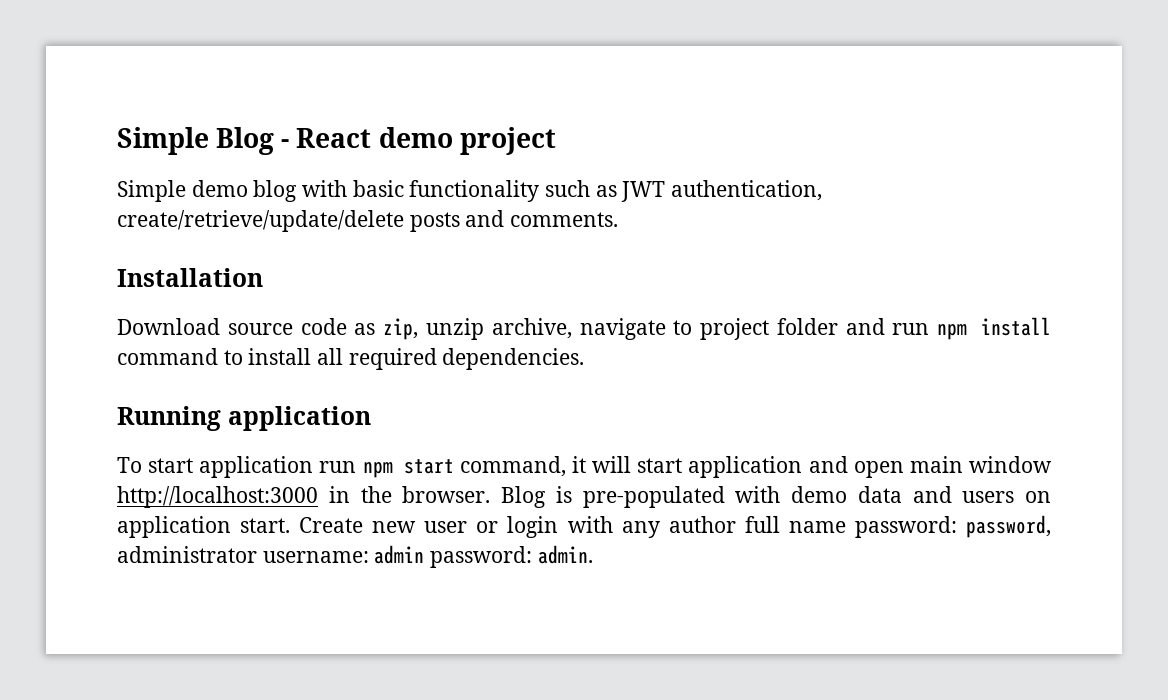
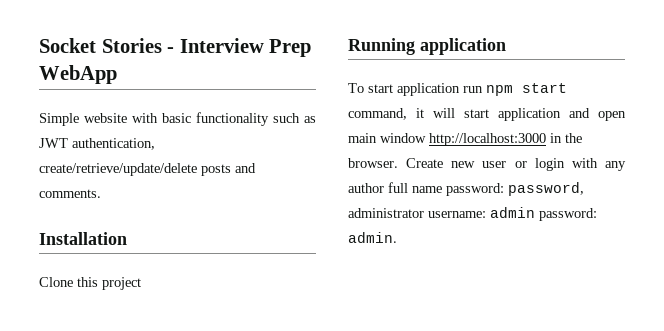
- Simple Blog - React demo project
- Simple demo blog with basic functionality such as JWT authentication, create/retrieve/update/delete posts and comments.
+ Socket Stories - Interview Prep WebApp
+ Simple website with basic functionality such as JWT authentication, create/retrieve/update/delete posts and comments.
- Download source code as zip, unzip archive, navigate to project folder and run npm install command to install all required dependencies.
+ Clone this project
- Blog is pre-populated with demo data and users on application start.

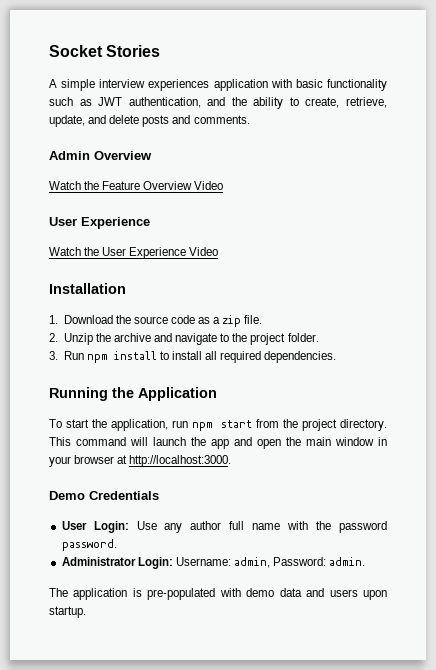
- Socket Stories - Interview Prep WebApp
- Simple website with basic functionality such as JWT authentication, create/retrieve/update/delete posts and comments.
+ Socket Stories
+ A simple interview experiences application with basic functionality such as JWT authentication, and the ability to create, retrieve, update, and delete posts and comments.
+ Admin Overview
+ Watch the Feature Overview Video
+ User Experience
+ Watch the User Experience Video
  Installation
- Clone this project
+ 1. Download the source code as a zip file.
+ 2. Unzip the archive and navigate to the project folder.
+ 3. Run npm install to install all required dependencies.
- Running application
+ Running the Application
- To start application run npm start command, it will start application and open main window http://localhost:3000 in the browser. Create new user or login with any author full name password: password, administrator username: admin password: admin.
+ To start the application, run npm start from the project directory. This command will launch the app and open the main window in your browser at http://localhost:3000.
+ Demo Credentials
+ User Login: Use any author full name with the password password.
+ Administrator Login: Username: admin, Password: admin.
+ The application is pre-populated with demo data and users upon startup.

